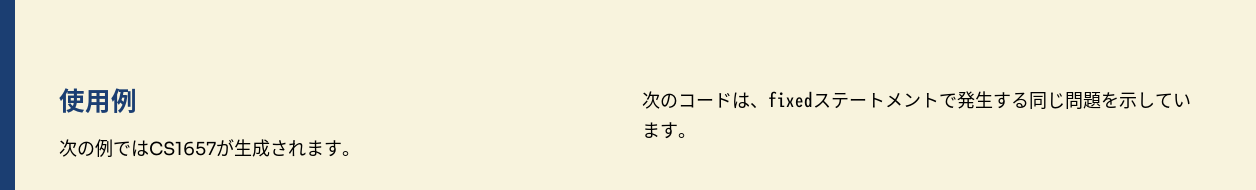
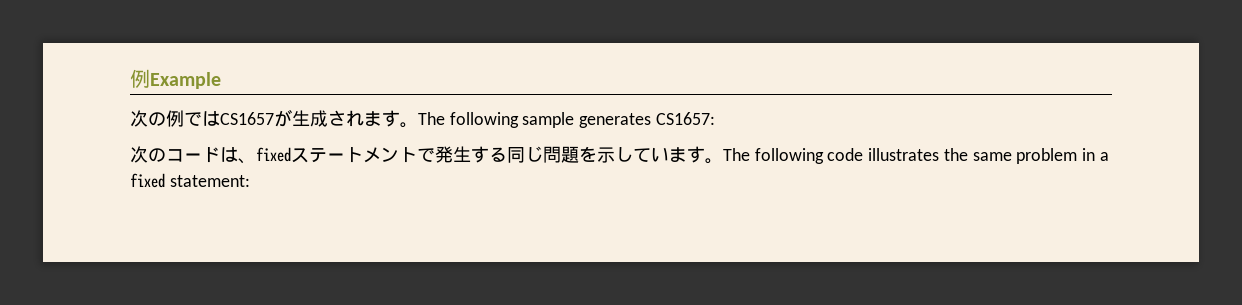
- 使用例
+ 例Example
+ The following sample generates CS1657:
+ The following code illustrates the same problem in a fixed statement:

